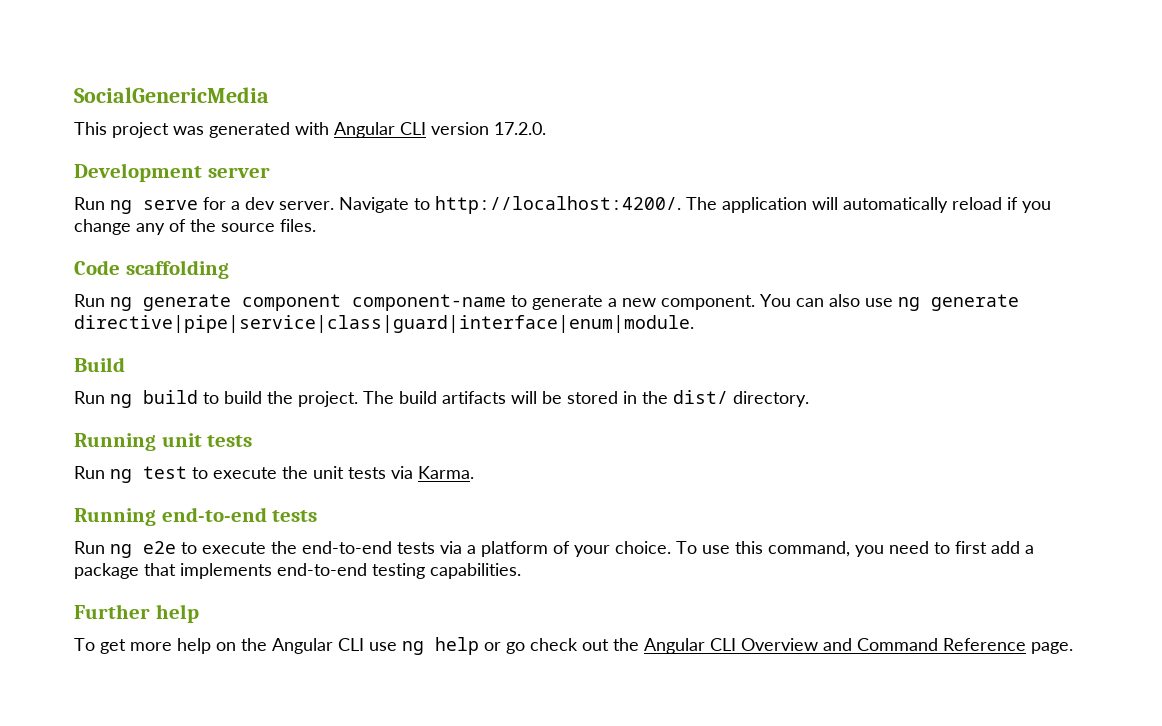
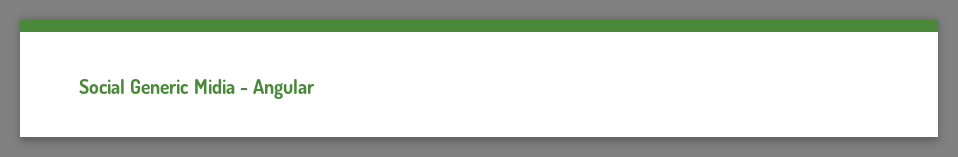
- SocialGenericMedia
- This project was generated with Angular CLI version 17.2.0.
- Development server
- Run ng serve for a dev server. Navigate to http://localhost:4200/. The application will automatically reload if you change any of the source files.
- Code scaffolding
- Run ng generate component component-name to generate a new component. You can also use ng generate directive|pipe|service|class|guard|interface|enum|module.
- Build
- Run ng build to build the project. The build artifacts will be stored in the dist/ directory.
- Running unit tests
- Run ng test to execute the unit tests via Karma.
- Running end-to-end tests
- Run ng e2e to execute the end-to-end tests via a platform of your choice. To use this command, you need to first add a package that implements end-to-end testing capabilities.
- Further help
- To get more help on the Angular CLI use ng help or go check out the Angular CLI Overview and Command Reference page.
+ Social Generic Midia - Angular

